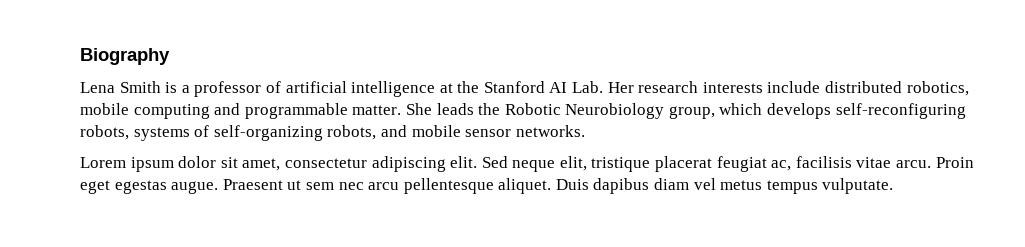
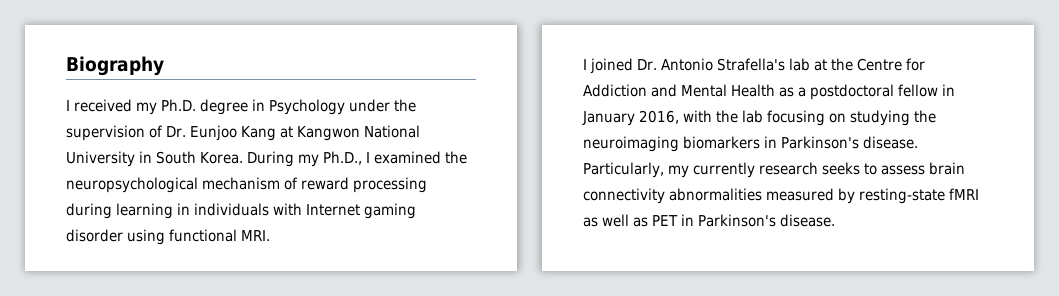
- Lena Smith is a professor of artificial intelligence at the Stanford AI Lab. Her research interests include distributed robotics, mobile computing and programmable matter. She leads the Robotic Neurobiology group, which develops self-reconfiguring robots, systems of self-organizing robots, and mobile sensor networks.
- Lorem ipsum dolor sit amet, consectetur adipiscing elit. Sed neque elit, tristique placerat feugiat ac, facilisis vitae arcu. Proin eget egestas augue. Praesent ut sem nec arcu pellentesque aliquet. Duis dapibus diam vel metus tempus vulputate.
+ I received my Ph.D. degree in Psychology under the supervision of Dr. Eunjoo Kang at Kangwon National University in South Korea. During my Ph.D., I examined the neuropsychological mechanism of reward processing during learning in individuals with Internet gaming disorder using functional MRI.
+ I joined Dr. Antonio Strafella's lab at the Centre for Addiction and Mental Health as a postdoctoral fellow in January 2016, with the lab focusing on studying the neuroimaging biomarkers in Parkinson's disease. Particularly, my currently research seeks to assess brain connectivity abnormalities measured by resting-state fMRI as well as PET in Parkinson's disease.

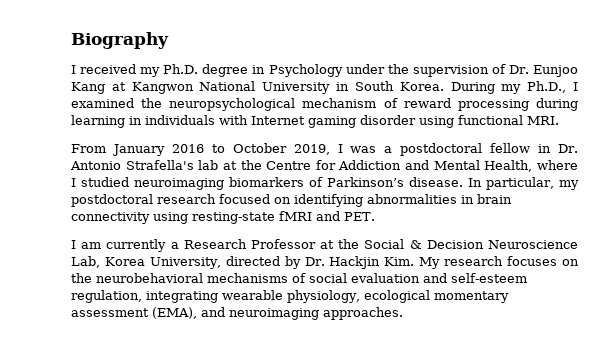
- I joined Dr. Antonio Strafella's lab at the Centre for Addiction and Mental Health as a postdoctoral fellow in January 2016, with the lab focusing on studying the neuroimaging biomarkers in Parkinson's disease. Particularly, my currently research seeks to assess brain connectivity abnormalities measured by resting-state fMRI as well as PET in Parkinson's disease.
+ From January 2016 to October 2019, I was a postdoctoral fellow in Dr. Antonio Strafella's lab at the Centre for Addiction and Mental Health, where I studied neuroimaging biomarkers of Parkinson’s disease. In particular, my postdoctoral research focused on identifying abnormalities in brain connectivity using resting-state fMRI and PET.
+ I am currently a Research Professor at the Social & Decision Neuroscience Lab, Korea University, directed by Dr. Hackjin Kim. My research focuses on the neurobehavioral mechanisms of social evaluation and self-esteem regulation, integrating wearable physiology, ecological momentary assessment (EMA), and neuroimaging approaches.

